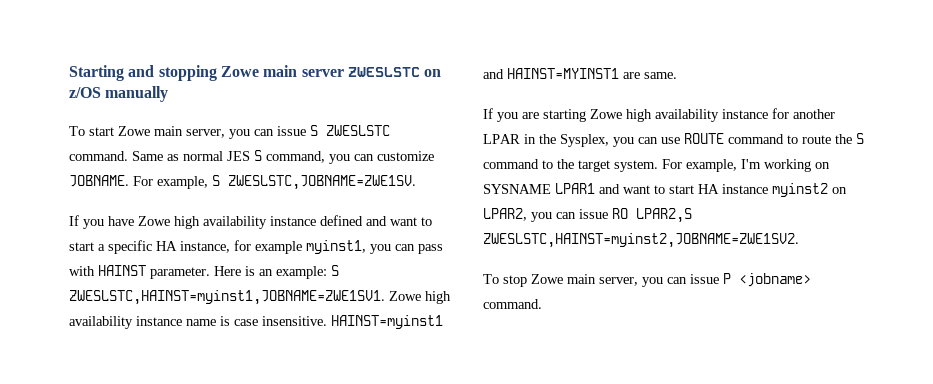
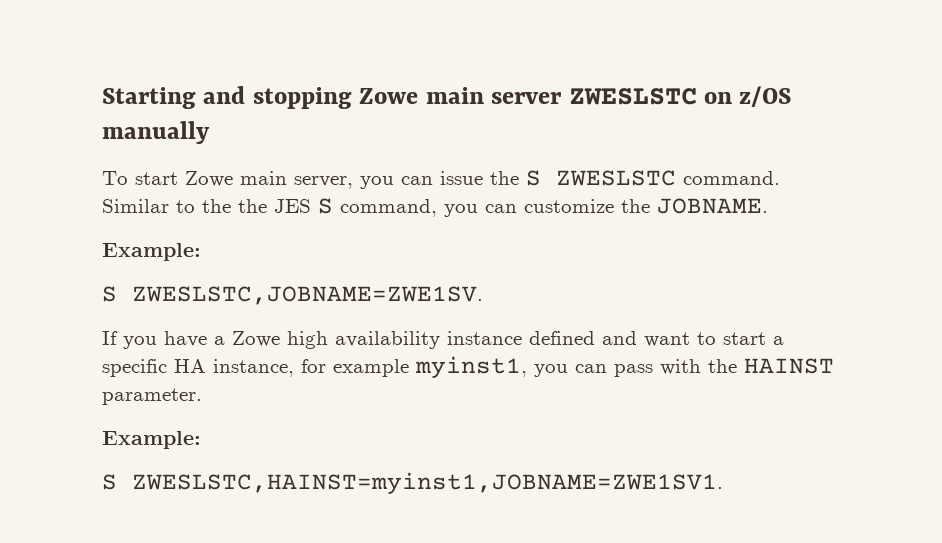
- To start Zowe main server, you can issue S ZWESLSTC command.
+ To start Zowe main server, you can issue the S ZWESLSTC command.
- Same as normal JES S command, you can customize JOBNAME. For example, S ZWESLSTC,JOBNAME=ZWE1SV.
+ Similar to the the JES S command, you can customize the JOBNAME.
+ Example:
+ S ZWESLSTC,JOBNAME=ZWE1SV.
- If you have Zowe high availability instance defined and want to start a specific HA instance, for example myinst1, you can pass with HAINST parameter. Here is an example: S ZWESLSTC,HAINST=myinst1,JOBNAME=ZWE1SV1. Zowe high availability instance name is case insensitive. HAINST=myinst1 and HAINST=MYINST1 are same.
- If you are starting Zowe high availability instance for another LPAR in the Sysplex, you can use ROUTE command to route the S command to the target system. For example, I'm working on SYSNAME LPAR1 and want to start HA instance myinst2 on LPAR2, you can issue RO LPAR2,S ZWESLSTC,HAINST=myinst2,JOBNAME=ZWE1SV2.
- To stop Zowe main server, you can issue P <jobname> command.
+ If you have a Zowe high availability instance defined and want to start a specific HA instance, for example myinst1, you can pass with the HAINST parameter.
+ Example:
+ S ZWESLSTC,HAINST=myinst1,JOBNAME=ZWE1SV1.

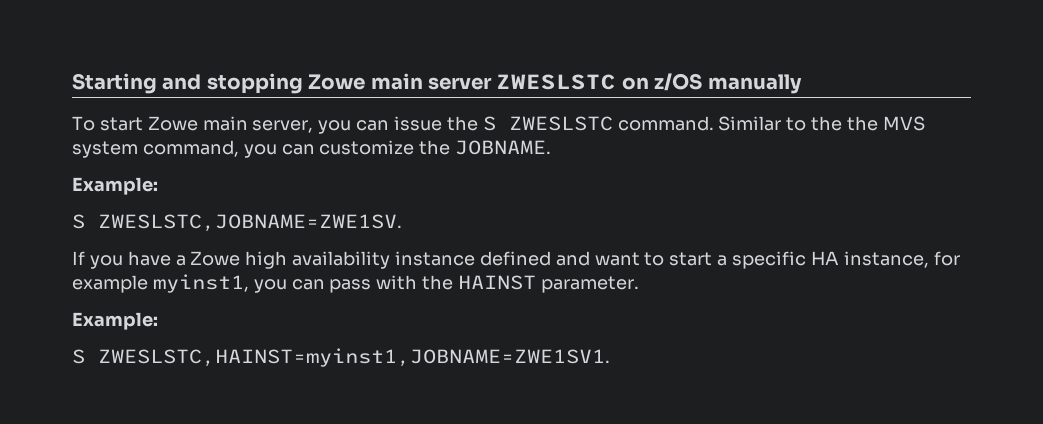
- Similar to the the JES S command, you can customize the JOBNAME.
+ Similar to the the MVS system command, you can customize the JOBNAME.

